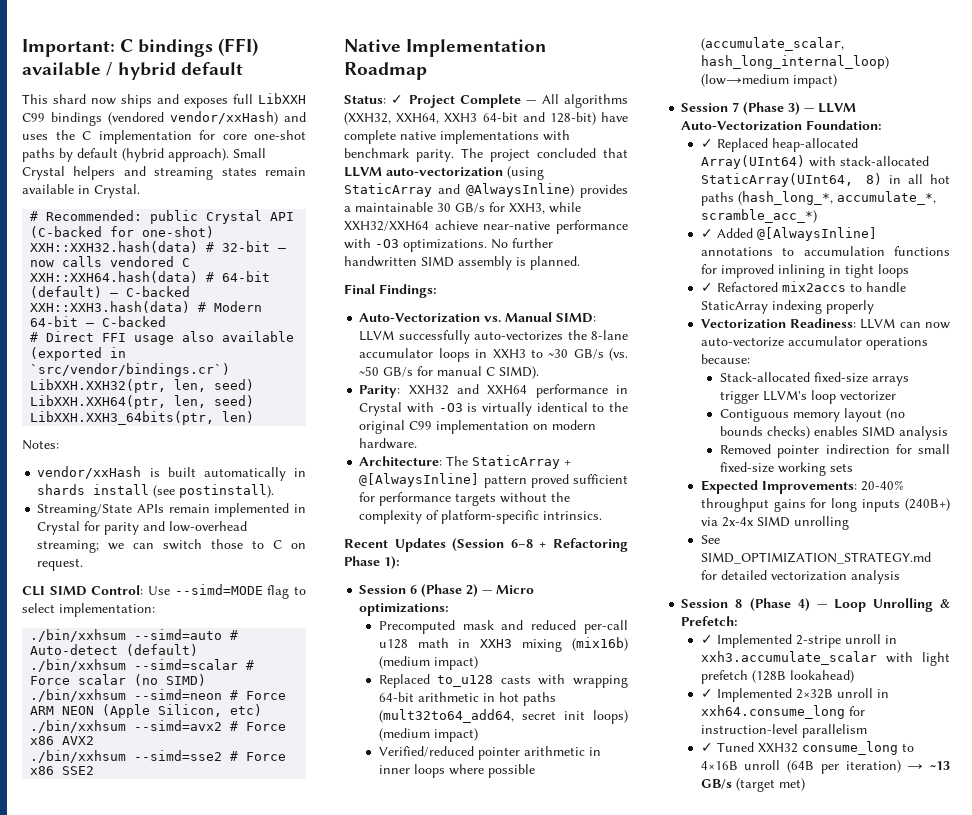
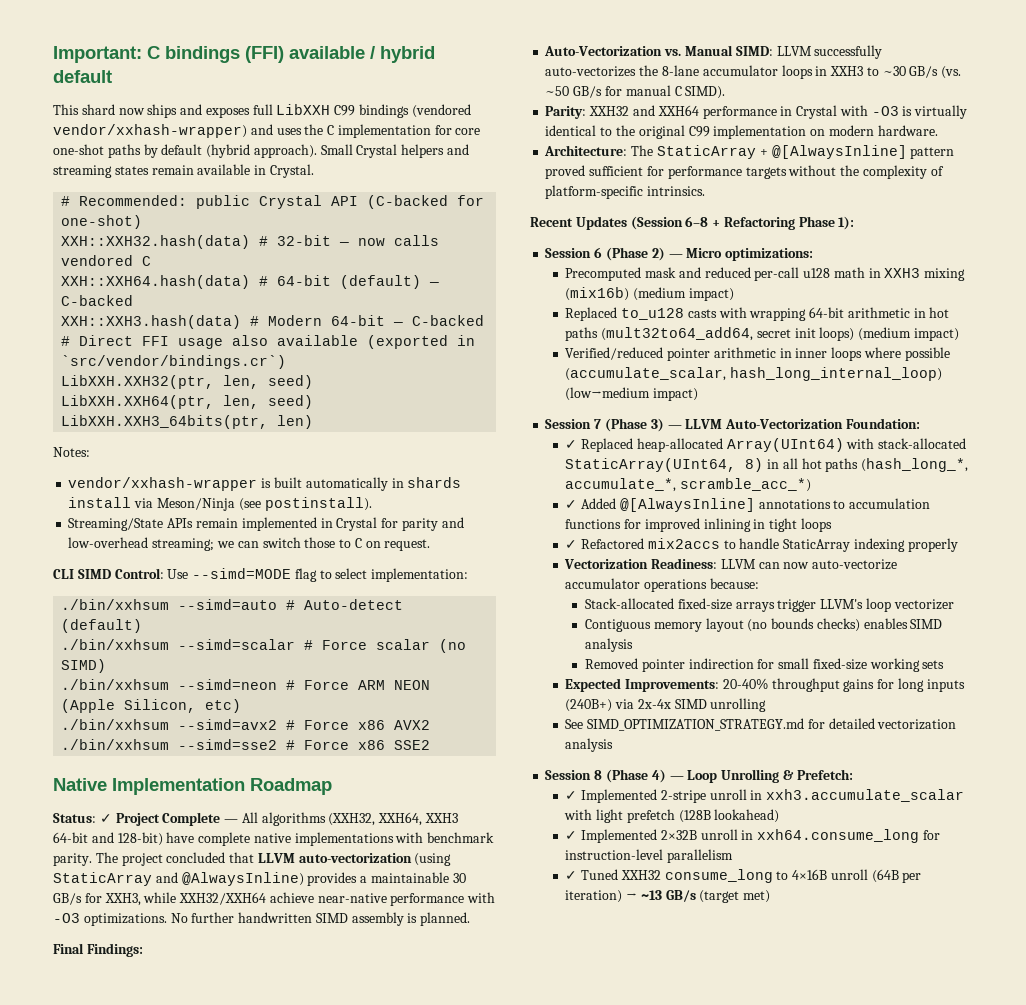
- This shard now ships and exposes full LibXXH C99 bindings (vendored vendor/xxHash) and uses the C implementation for core one-shot paths by default (hybrid approach).
+ This shard now ships and exposes full LibXXH C99 bindings (vendored vendor/xxhash-wrapper) and uses the C implementation for core one-shot paths by default (hybrid approach).
- vendor/xxHash is built automatically in shards install (see postinstall).
+ vendor/xxhash-wrapper is built automatically in shards install via Meson/Ninja (see postinstall).

